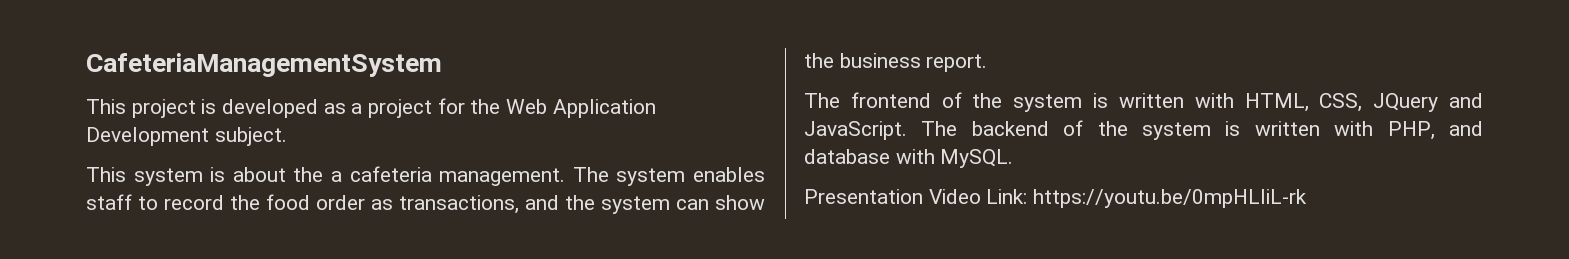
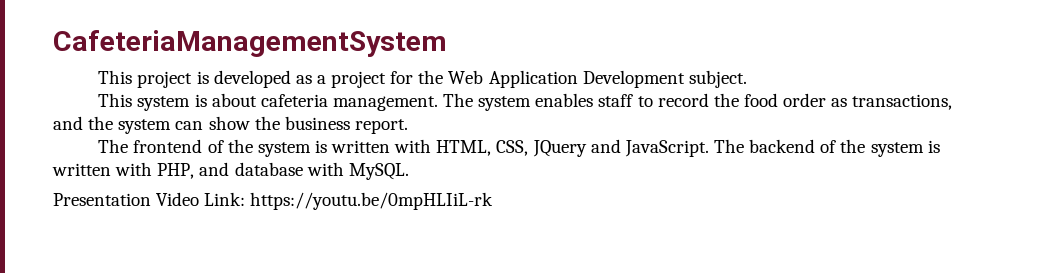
- This system is about the a cafeteria management.
+ This system is about cafeteria management.

